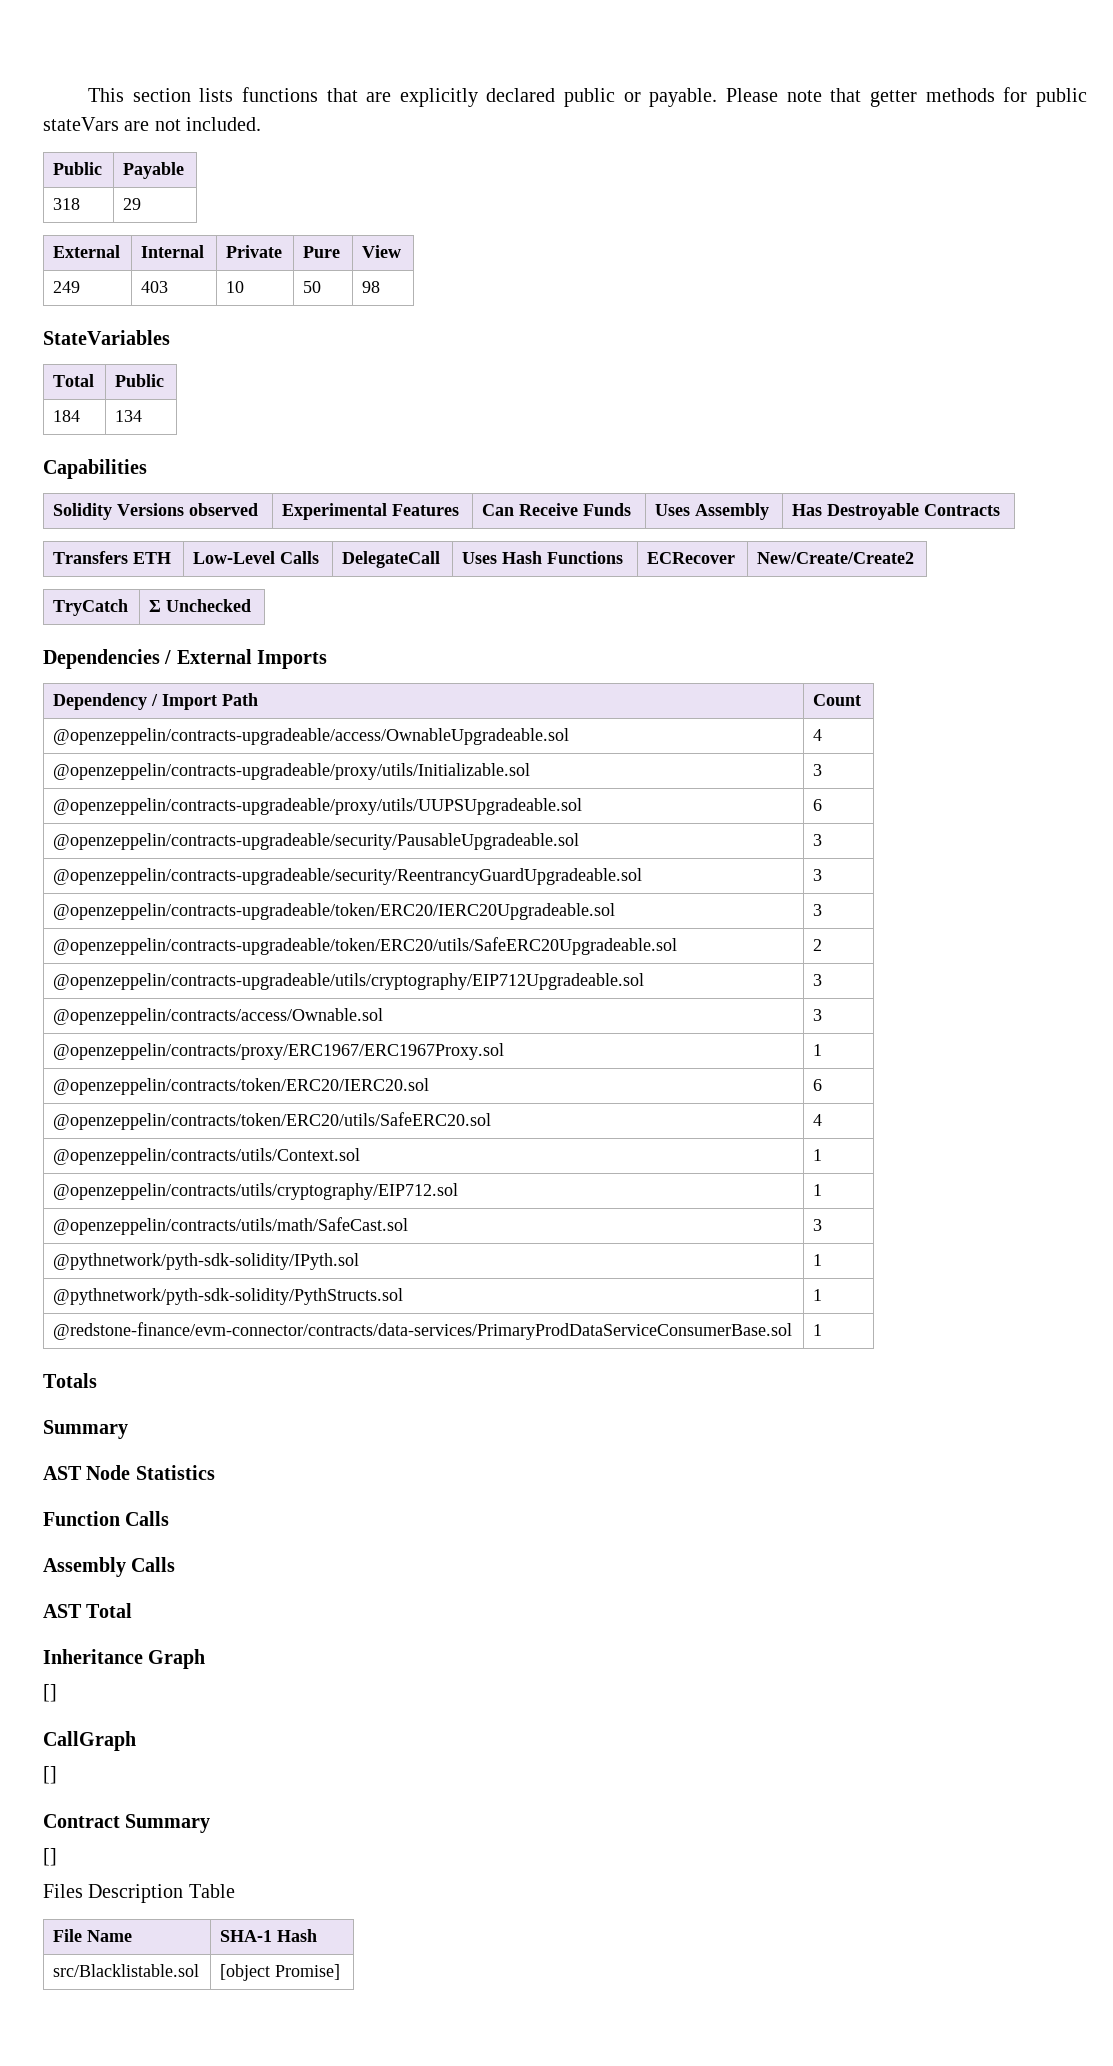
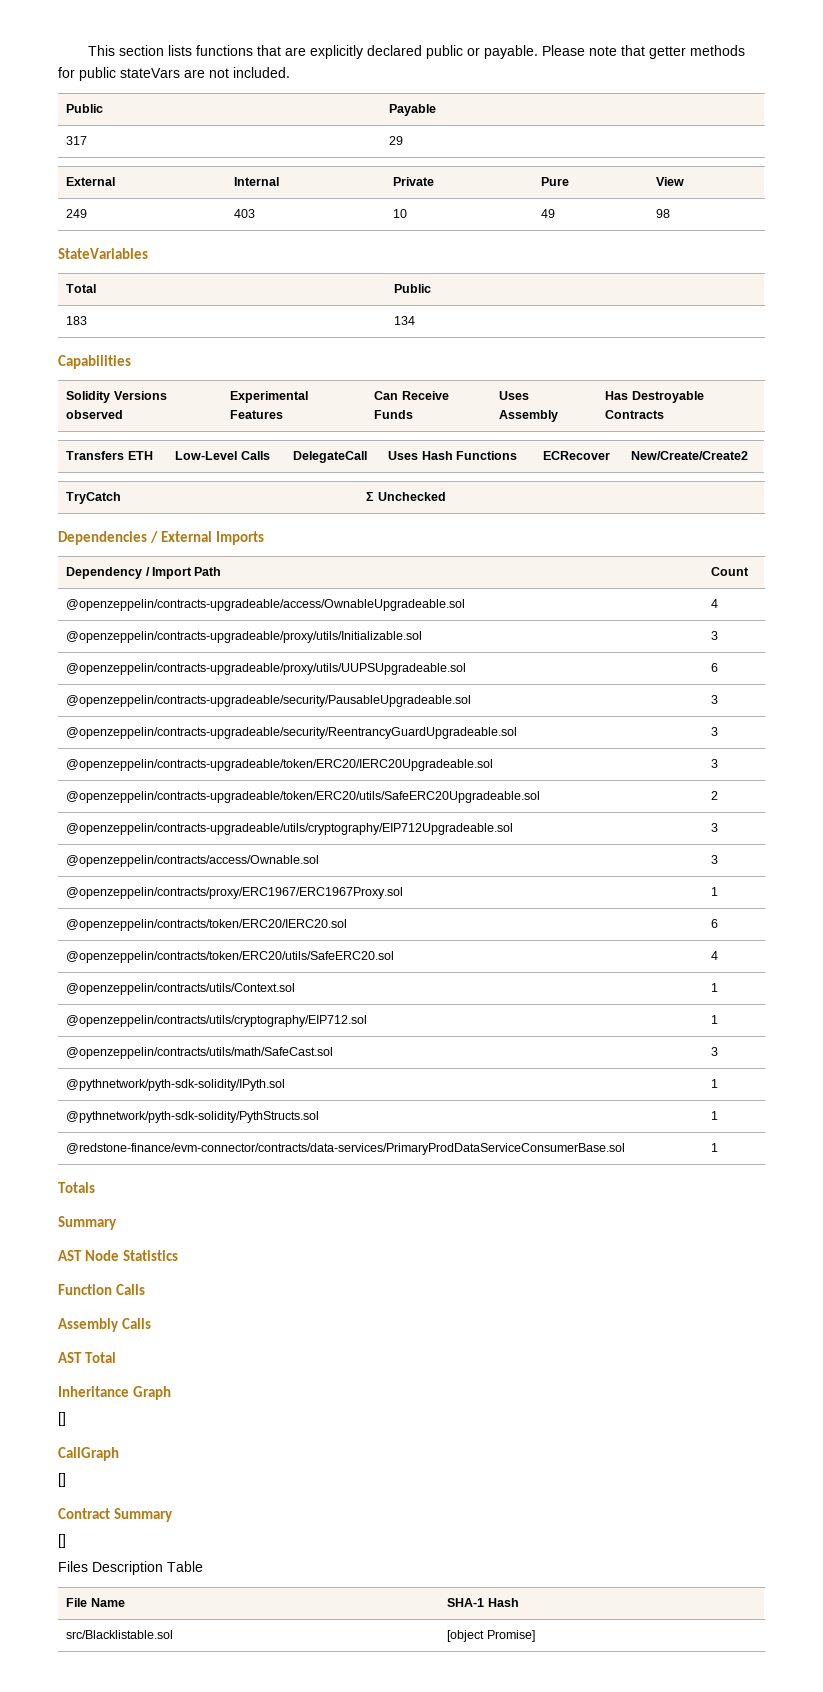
- 318 | 29
+ 317 | 29
- 249 | 403 | 10 | 50 | 98
+ 249 | 403 | 10 | 49 | 98
- 184 | 134
+ 183 | 134

